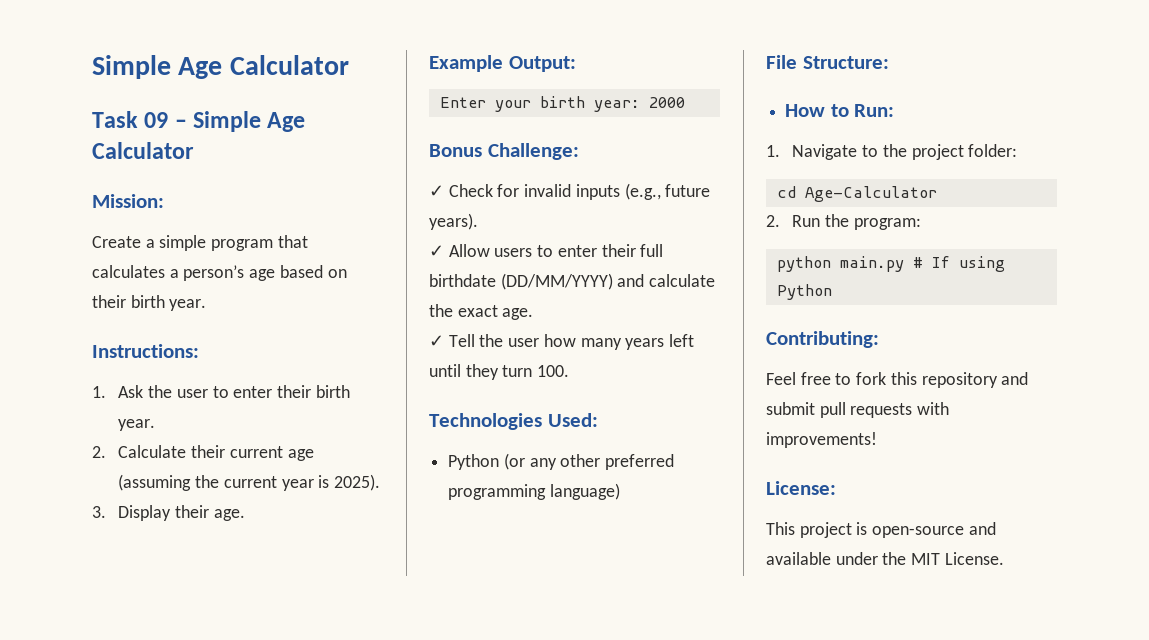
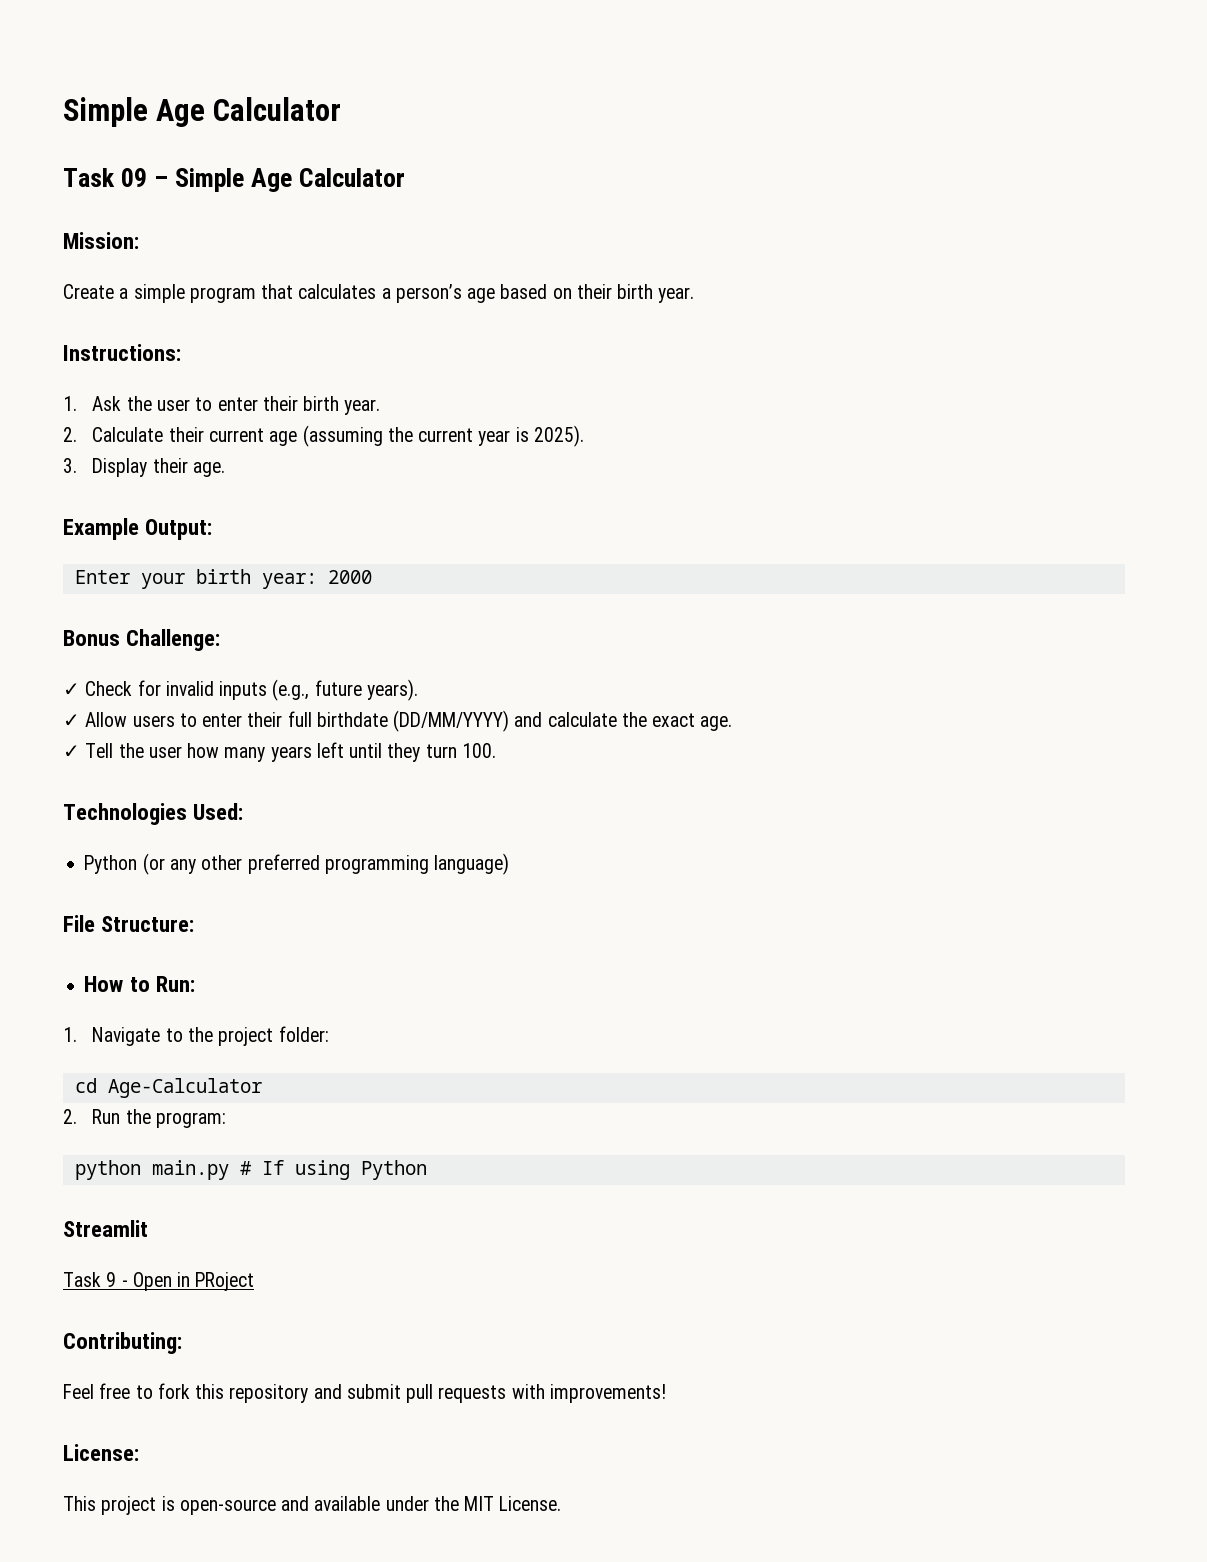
+ Streamlit
+ Task 9 - Open in PRoject

